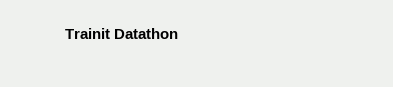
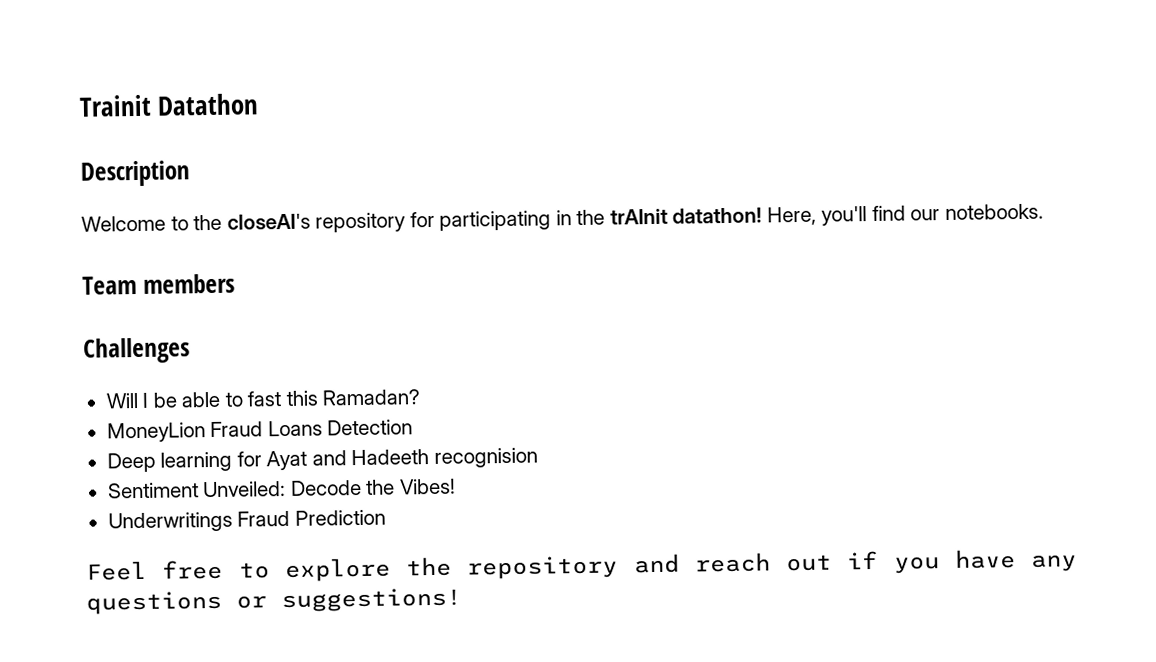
+ Description
+ Welcome to the closeAI's repository for participating in the trAInit datathon! Here, you'll find our notebooks.
+ Team members
+ Challenges
+ Will I be able to fast this Ramadan?
+ MoneyLion Fraud Loans Detection
+ Deep learning for Ayat and Hadeeth recognision
+ Sentiment Unveiled: Decode the Vibes!
+ Underwritings Fraud Prediction
+ Feel free to explore the repository and reach out if you have any questions or suggestions!

